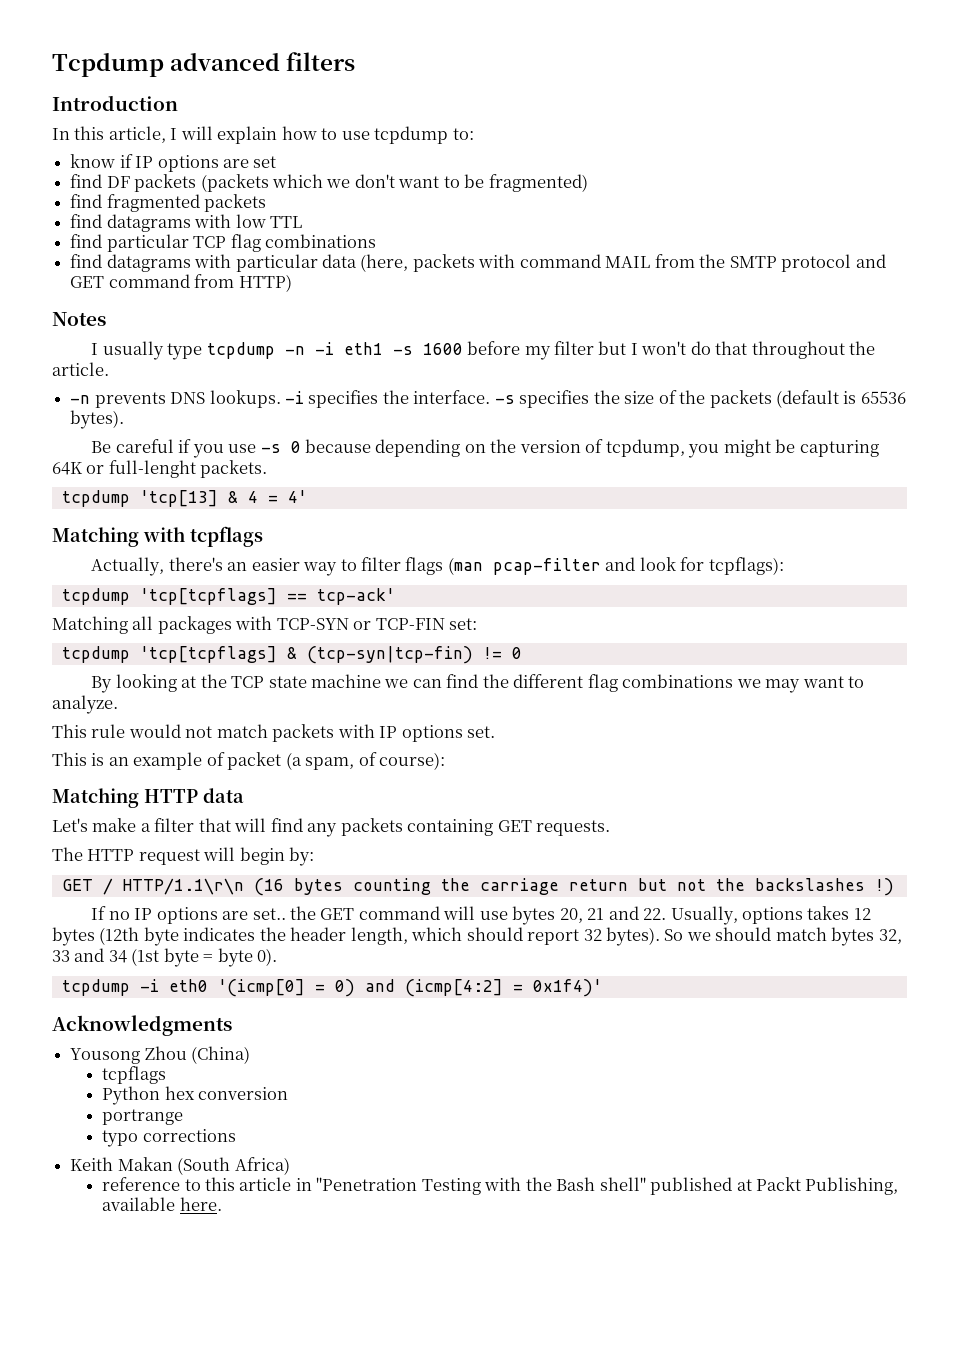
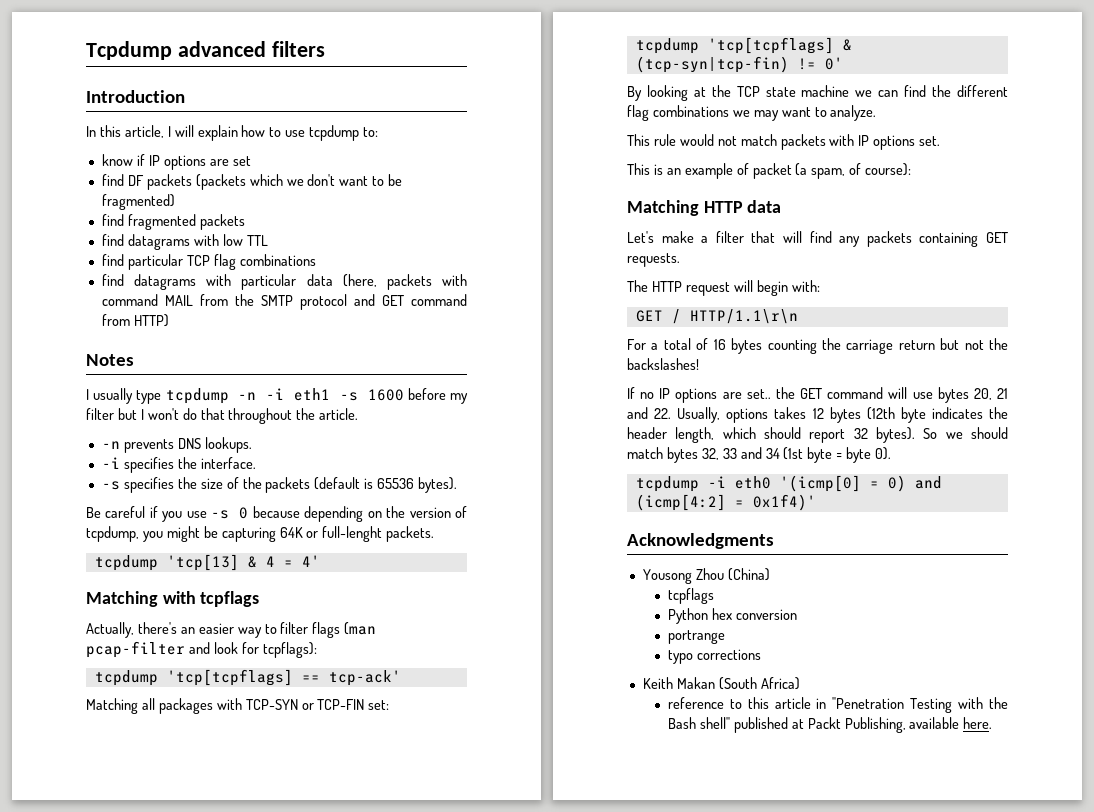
- -n prevents DNS lookups. -i specifies the interface. -s specifies the size of the packets (default is 65536 bytes).
+ -n prevents DNS lookups.
+ -i specifies the interface.
+ -s specifies the size of the packets (default is 65536 bytes).
- tcpdump 'tcp[tcpflags] & (tcp-syn|tcp-fin) != 0
+ tcpdump 'tcp[tcpflags] & (tcp-syn|tcp-fin) != 0'
- The HTTP request will begin by:
+ The HTTP request will begin with:
- GET / HTTP/1.1\r\n (16 bytes counting the carriage return but not the backslashes !)
+ GET / HTTP/1.1\r\n
+ For a total of 16 bytes counting the carriage return but not the backslashes!

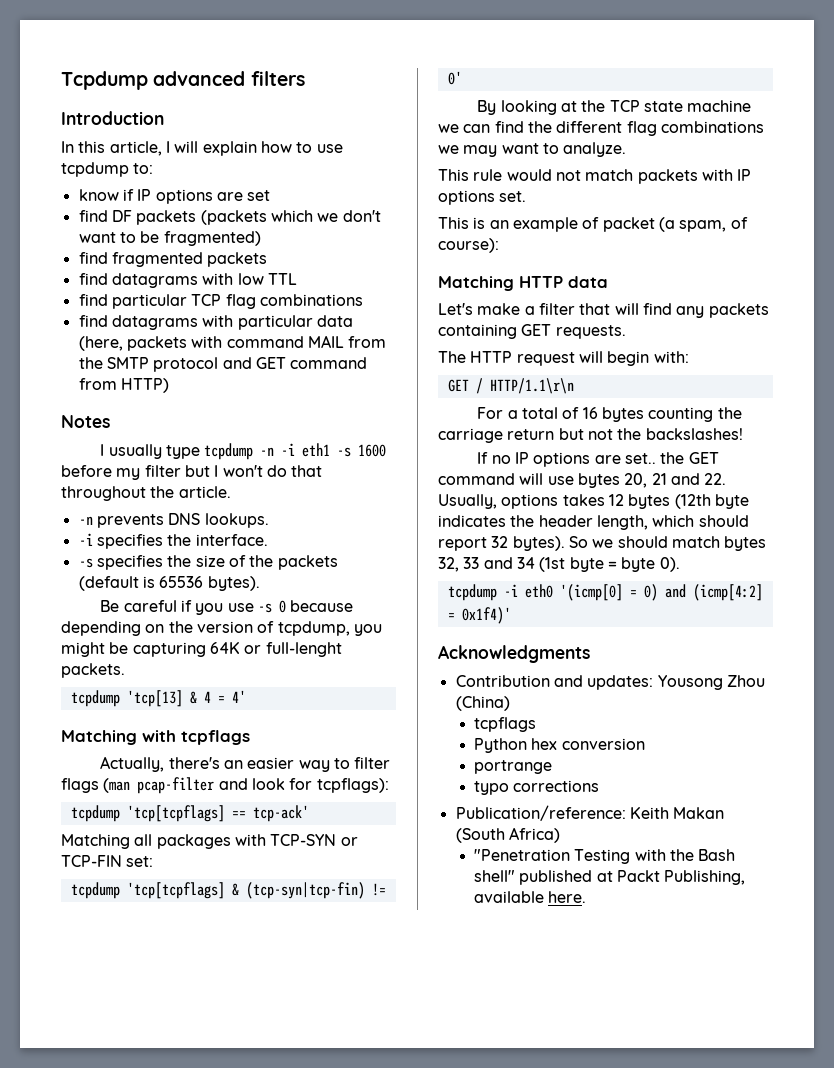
- Yousong Zhou (China)
+ Contribution and updates: Yousong Zhou (China)
- Keith Makan (South Africa)
+ Publication/reference: Keith Makan (South Africa)
- reference to this article in "Penetration Testing with the Bash shell" published at Packt Publishing, available here.
+ "Penetration Testing with the Bash shell" published at Packt Publishing, available here.

